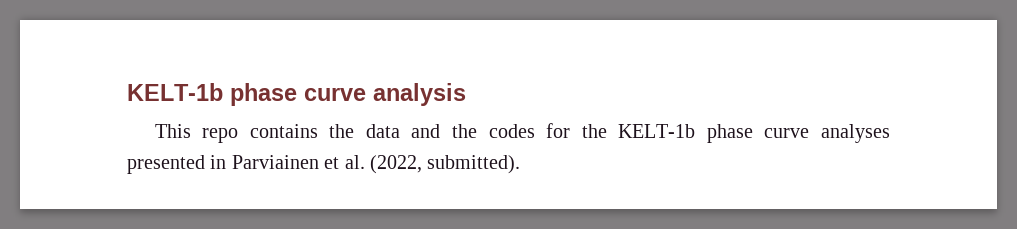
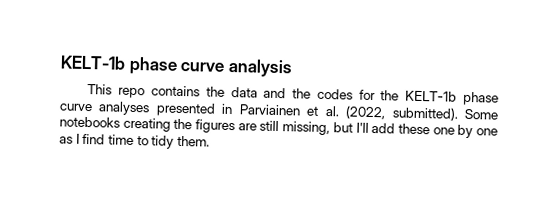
+ Some notebooks creating the figures are still missing, but I'll add these one by one as I find time to tidy them.

